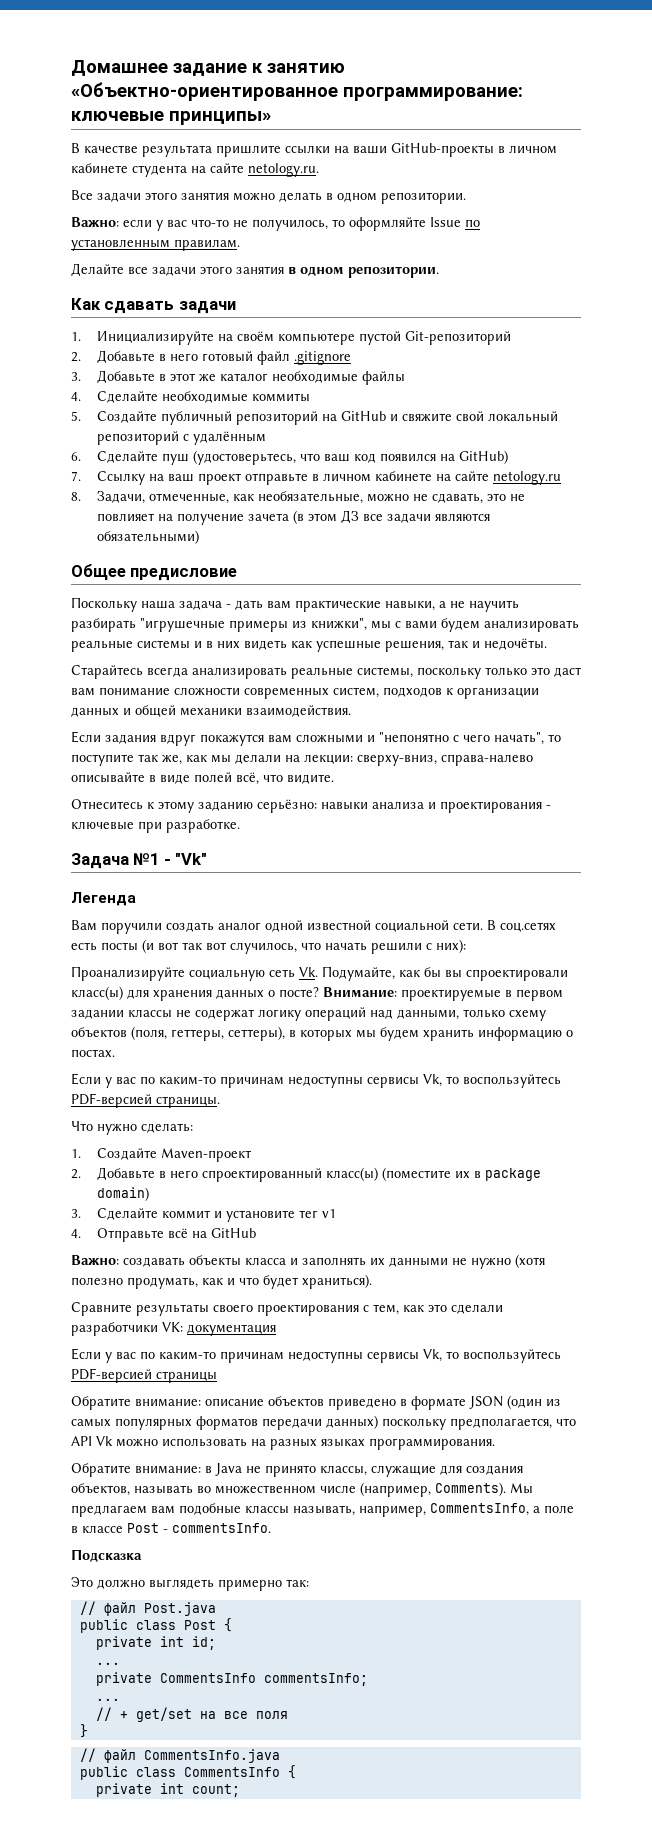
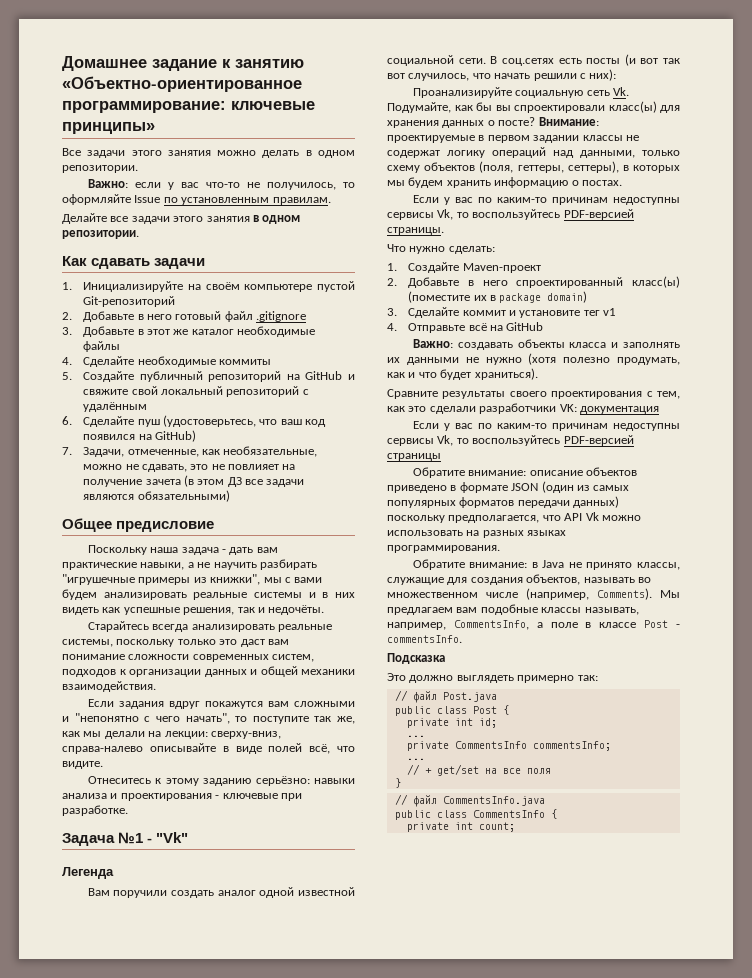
- В качестве результата пришлите ссылки на ваши GitHub-проекты в личном кабинете студента на сайте netology.ru.
- 7. Ссылку на ваш проект отправьте в личном кабинете на сайте netology.ru
- 8. Задачи, отмеченные, как необязательные, можно не сдавать, это не повлияет на получение зачета (в этом ДЗ все задачи являются обязательными)
+ 7. Задачи, отмеченные, как необязательные, можно не сдавать, это не повлияет на получение зачета (в этом ДЗ все задачи являются обязательными)

